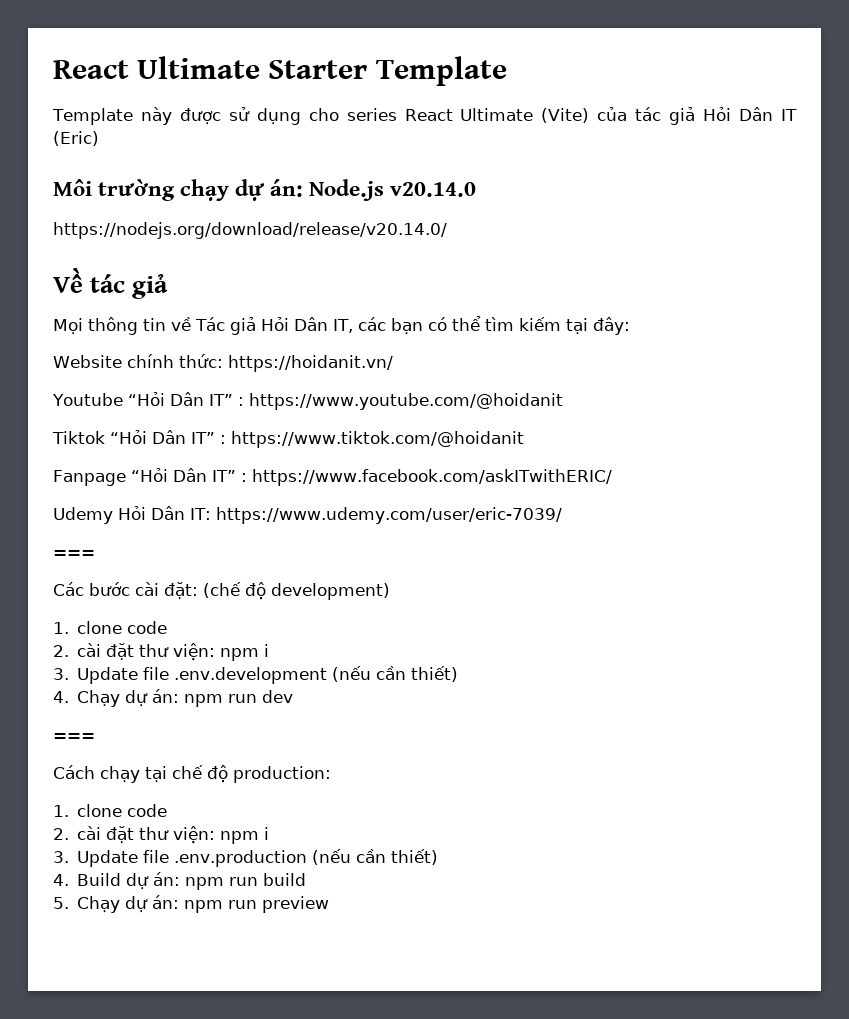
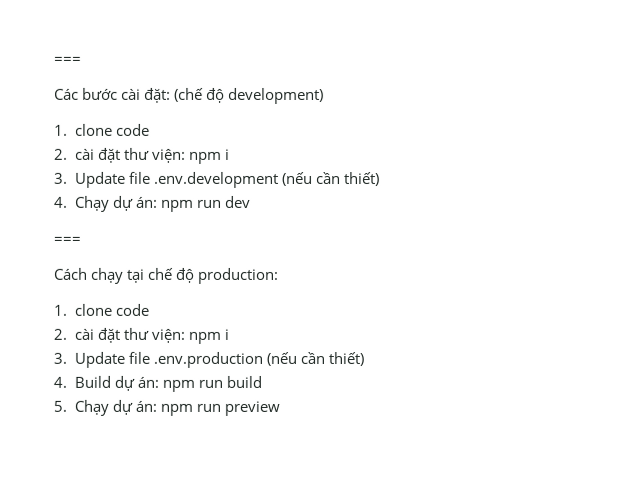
- React Ultimate Starter Template
- Template này được sử dụng cho series React Ultimate (Vite) của tác giả Hỏi Dân IT (Eric)
- Môi trường chạy dự án: Node.js v20.14.0
- https://nodejs.org/download/release/v20.14.0/
- Về tác giả
- Mọi thông tin về Tác giả Hỏi Dân IT, các bạn có thể tìm kiếm tại đây:
- Website chính thức: https://hoidanit.vn/
- Youtube “Hỏi Dân IT” : https://www.youtube.com/@hoidanit
- Tiktok “Hỏi Dân IT” : https://www.tiktok.com/@hoidanit
- Fanpage “Hỏi Dân IT” : https://www.facebook.com/askITwithERIC/
- Udemy Hỏi Dân IT: https://www.udemy.com/user/eric-7039/

